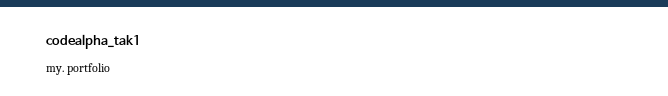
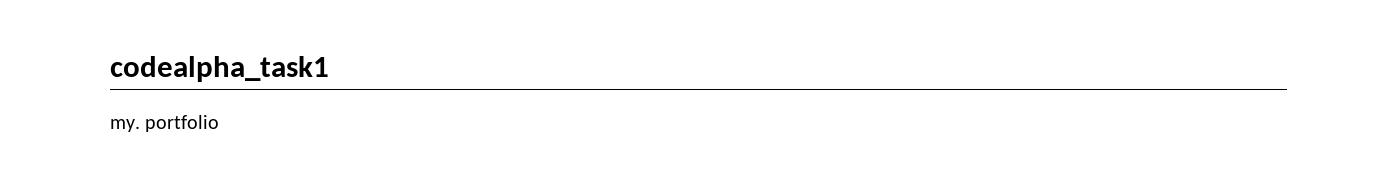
- codealpha_tak1
+ codealpha_task1

